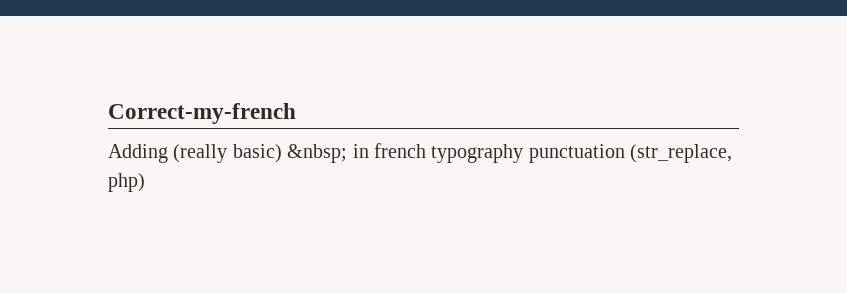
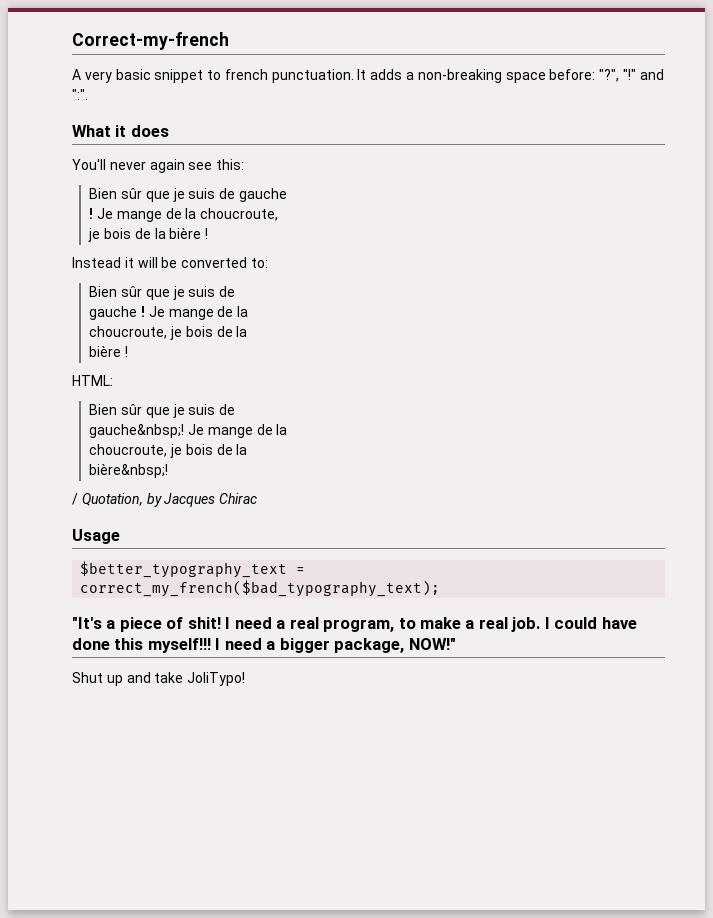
- Adding (really basic) &nbsp; in french typography punctuation (str_replace, php)
+ A very basic snippet to french punctuation. It adds a non-breaking space before: "?", "!" and ":".
+ What it does
+ You'll never again see this:
+ Bien sûr que je suis de gauche
+ ! Je mange de la choucroute,
+ je bois de la bière !
+ Instead it will be converted to:
+ Bien sûr que je suis de
+ gauche ! Je mange de la
+ choucroute, je bois de la
+ bière !
+ HTML:
+ Bien sûr que je suis de
+ gauche&nbsp;! Je mange de la
+ choucroute, je bois de la
+ bière&nbsp;!
+ / Quotation, by Jacques Chirac
+ Usage
+ $better_typography_text = correct_my_french($bad_typography_text);
+ "It's a piece of shit! I need a real program, to make a real job. I could have done this myself!!! I need a bigger package, NOW!"
+ Shut up and take JoliTypo!

